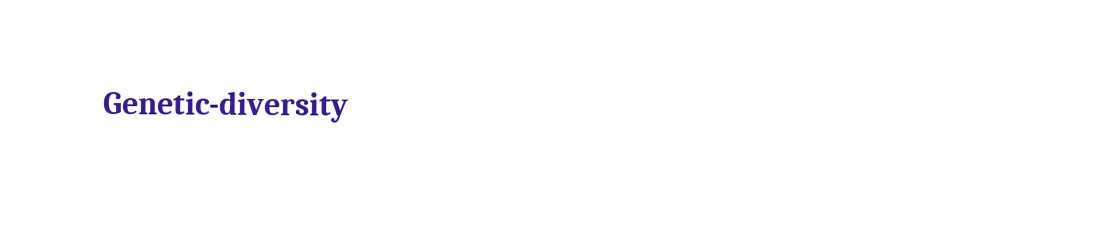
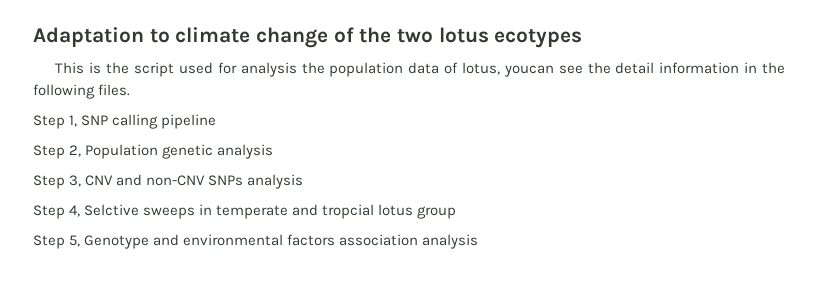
- Genetic-diversity
+ Adaptation to climate change of the two lotus ecotypes
+ This is the script used for analysis the population data of lotus, youcan see the detail information in the following files.
+ Step 1, SNP calling pipeline
+ Step 2, Population genetic analysis
+ Step 3, CNV and non-CNV SNPs analysis
+ Step 4, Selctive sweeps in temperate and tropcial lotus group
+ Step 5, Genotype and environmental factors association analysis

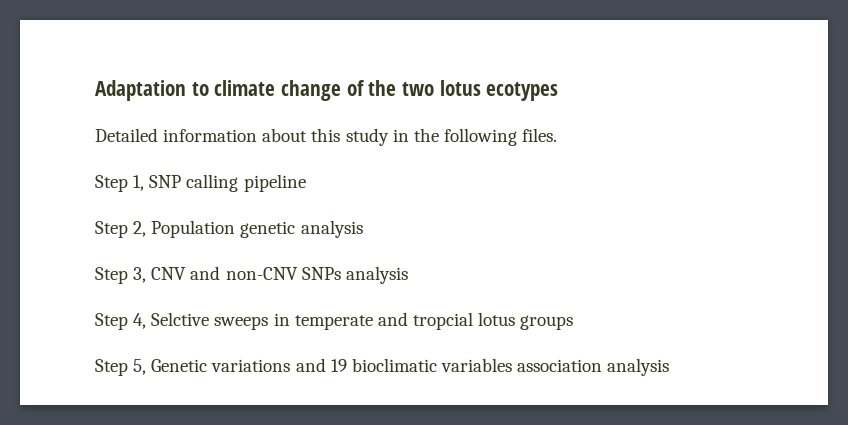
- This is the script used for analysis the population data of lotus, youcan see the detail information in the following files.
+ Detailed information about this study in the following files.
- Step 4, Selctive sweeps in temperate and tropcial lotus group
+ Step 4, Selctive sweeps in temperate and tropcial lotus groups
- Step 5, Genotype and environmental factors association analysis
+ Step 5, Genetic variations and 19 bioclimatic variables association analysis

